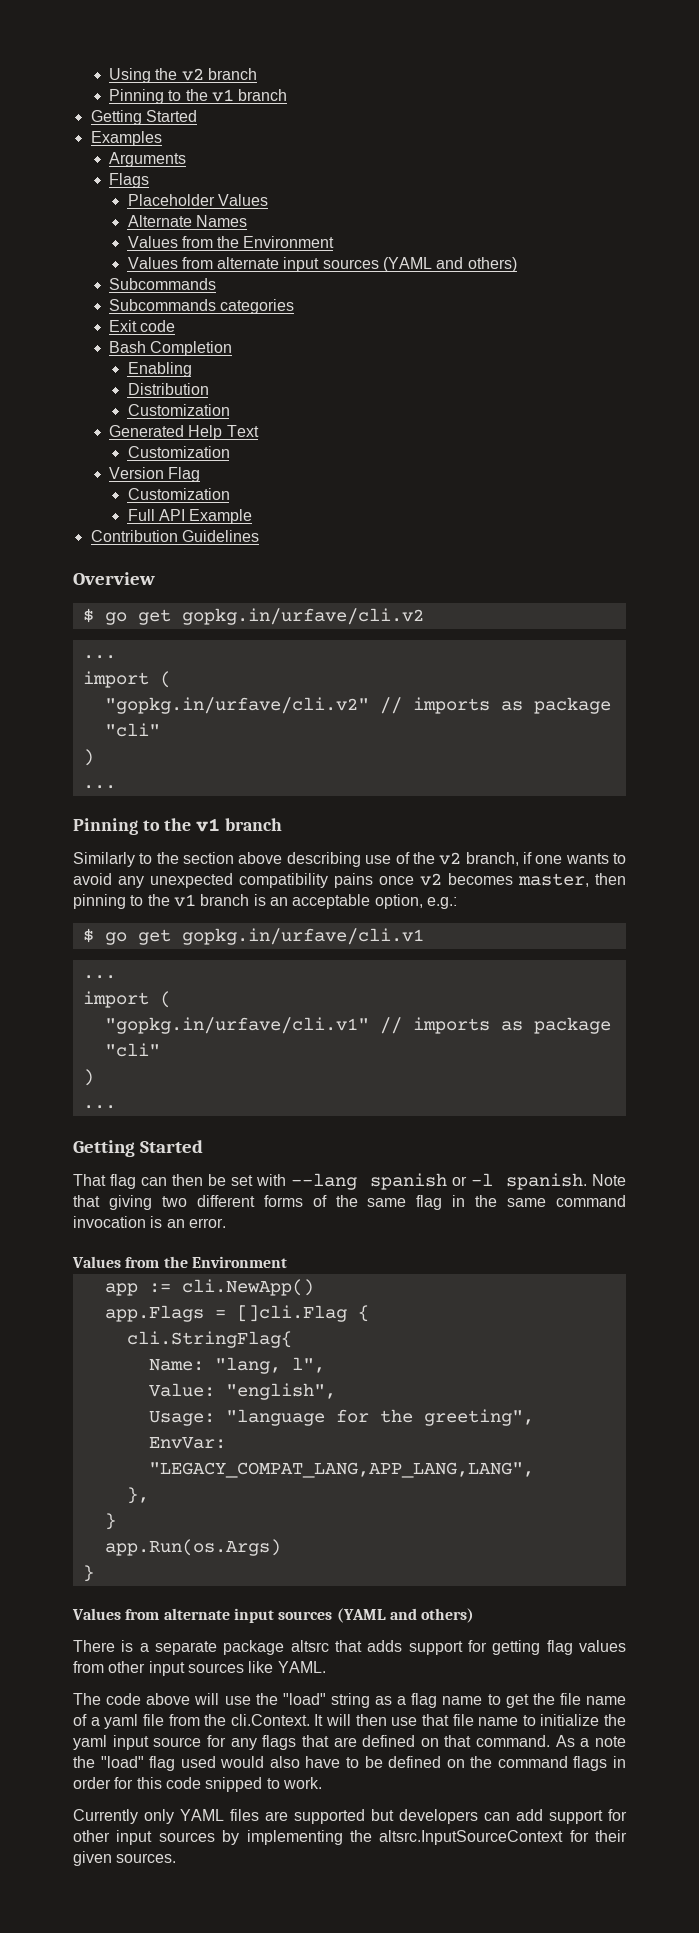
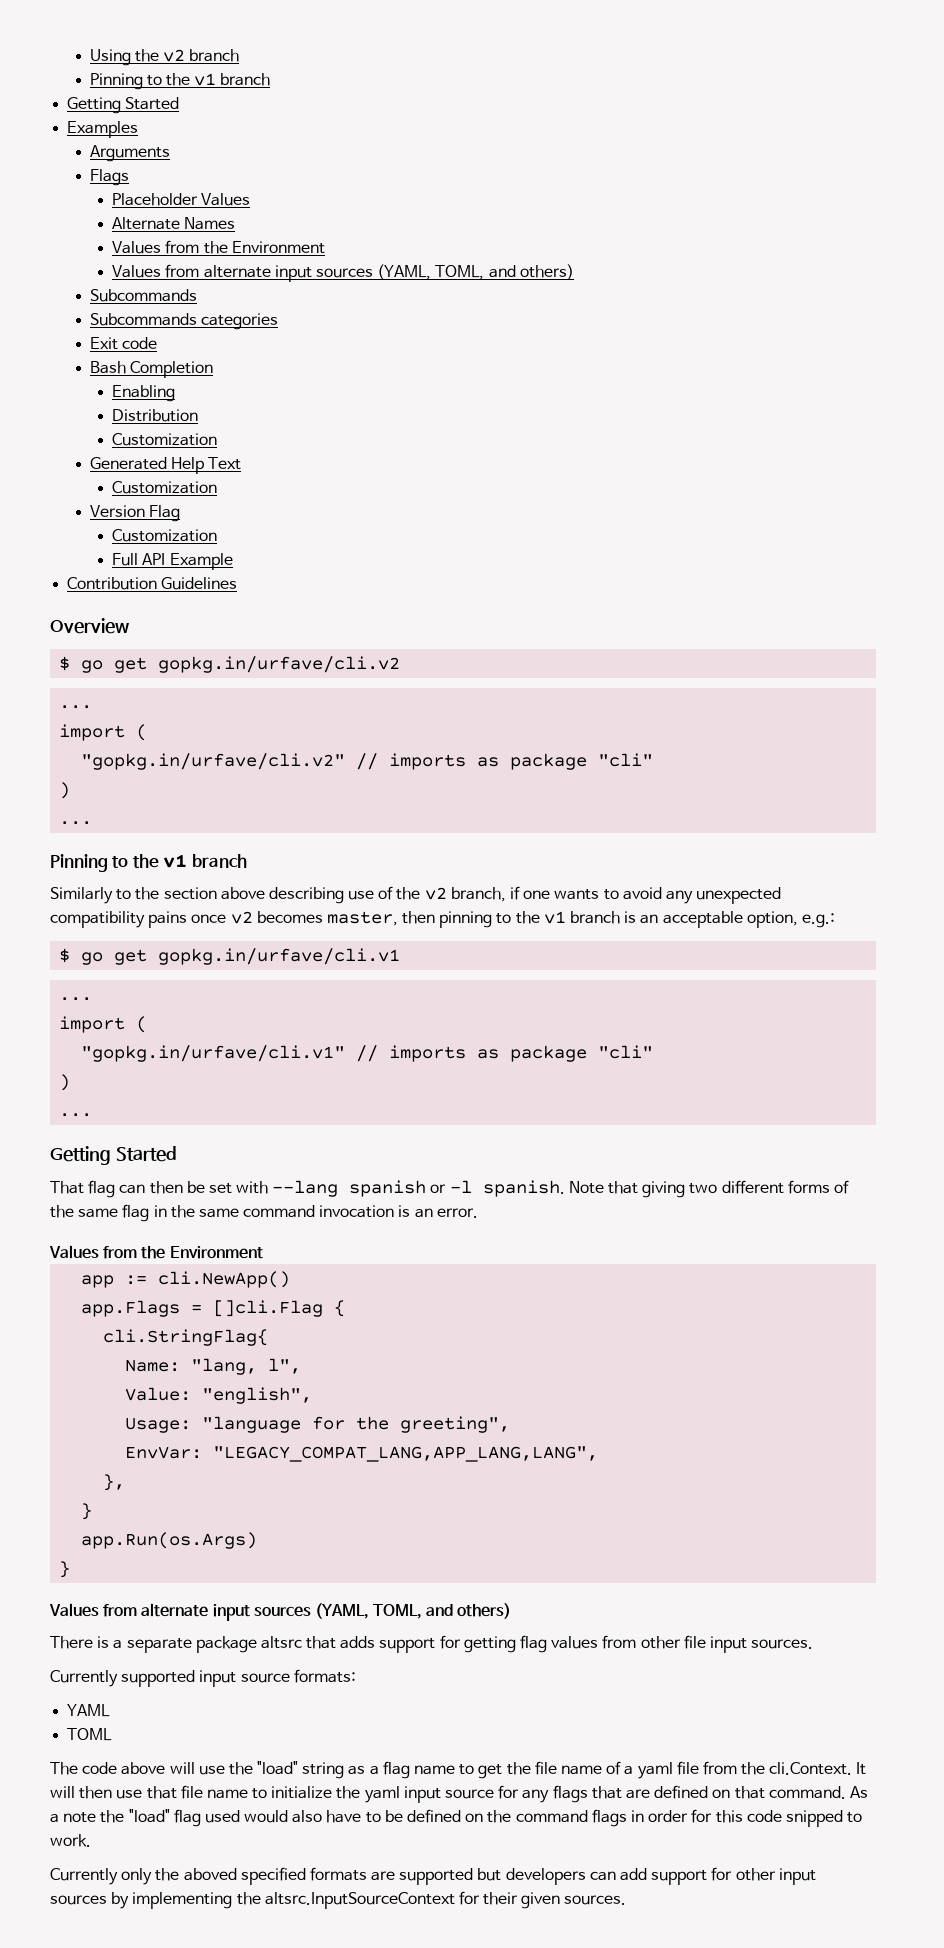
  Alternate Names
  Values from the Environment
- Values from alternate input sources (YAML and others)
+ Values from alternate input sources (YAML, TOML, and others)
  app.Run(os.Args)
  }
- Values from alternate input sources (YAML and others)
+ Values from alternate input sources (YAML, TOML, and others)
- There is a separate package altsrc that adds support for getting flag values from other input sources like YAML.
+ There is a separate package altsrc that adds support for getting flag values from other file input sources.
+ Currently supported input source formats:
+ YAML
+ TOML
- Currently only YAML files are supported but developers can add support for other input sources by implementing the altsrc.InputSourceContext for their given sources.
+ Currently only the aboved specified formats are supported but developers can add support for other input sources by implementing the altsrc.InputSourceContext for their given sources.

